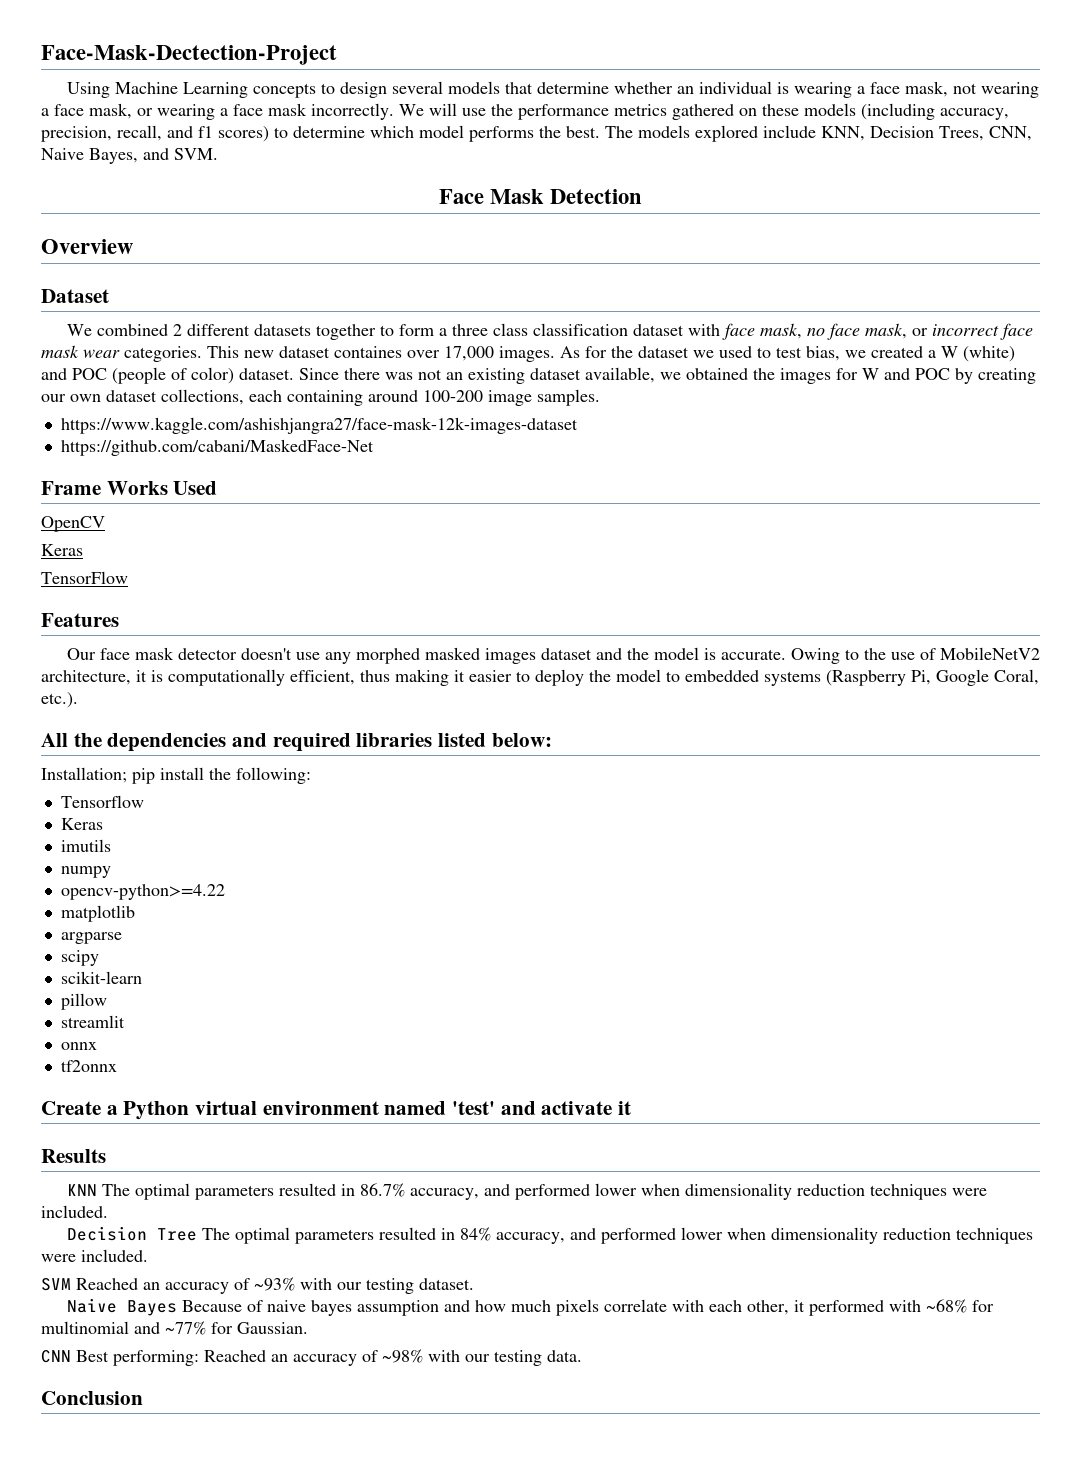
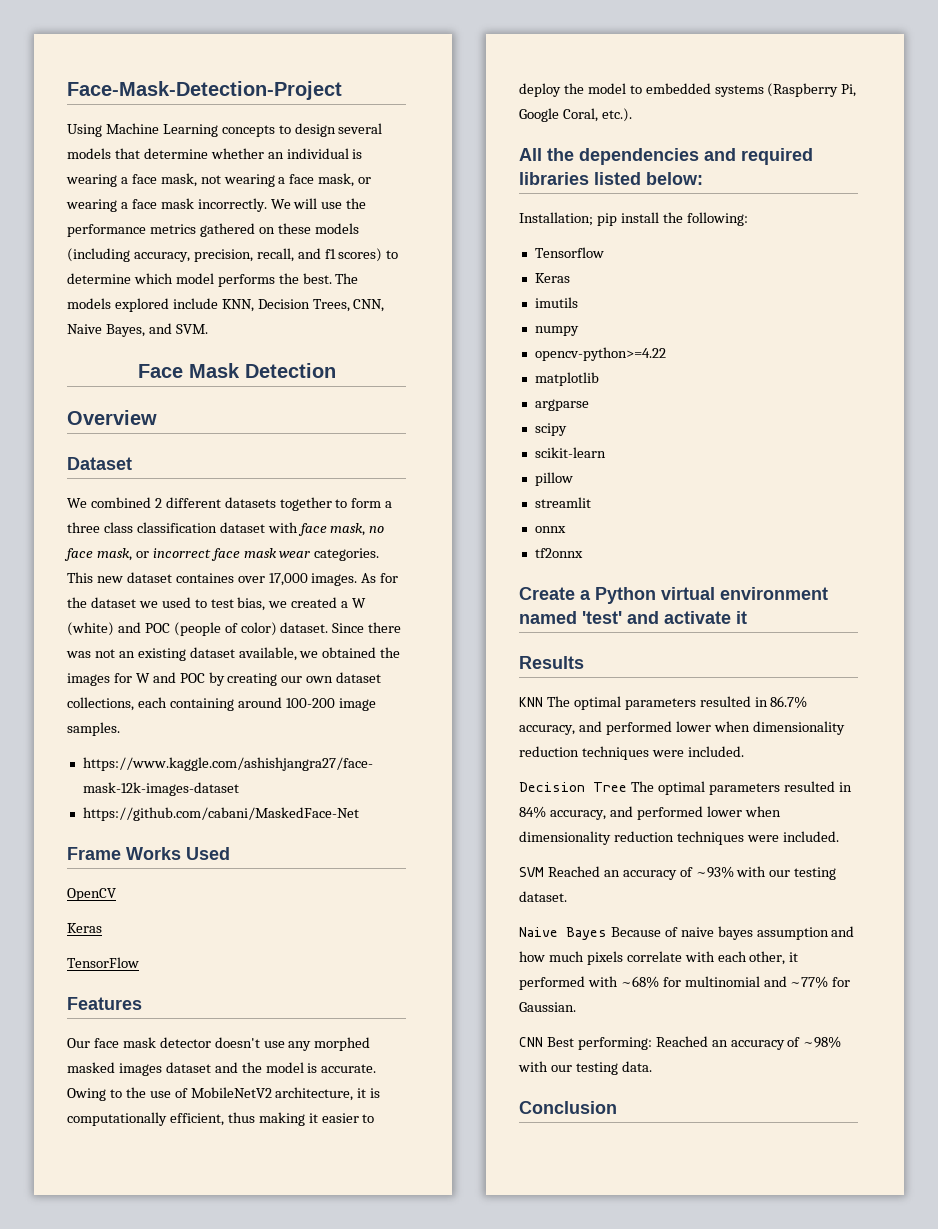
- Face-Mask-Dectection-Project
+ Face-Mask-Detection-Project

